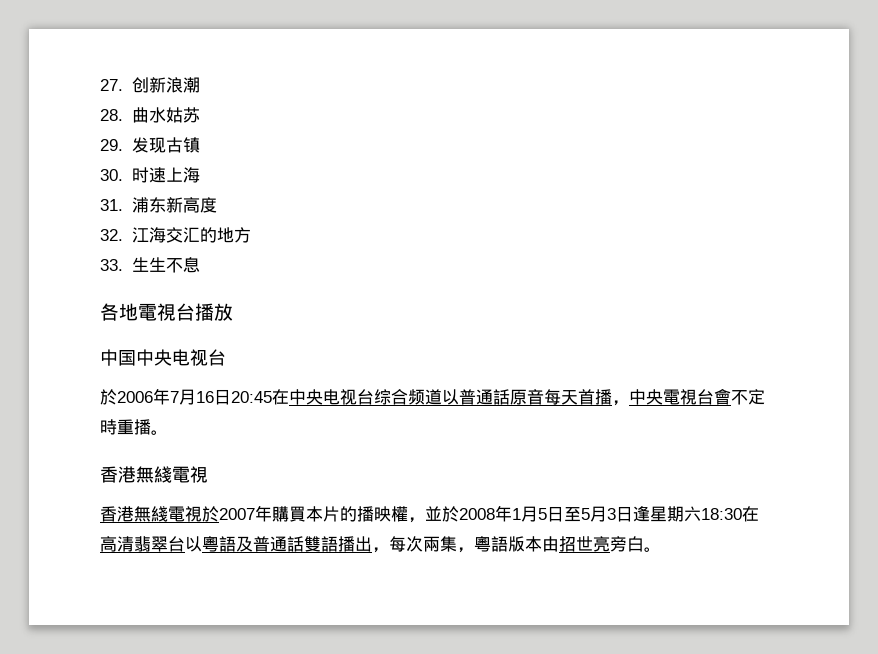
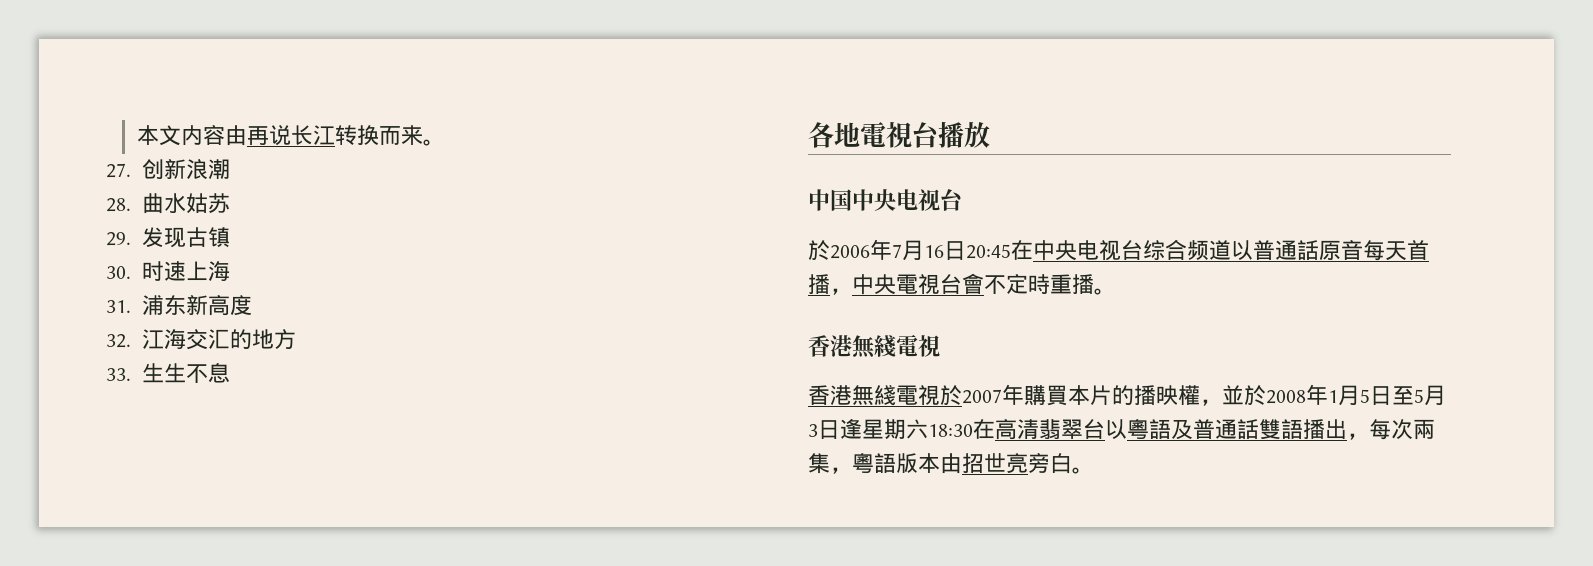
+ 本文内容由再说长江转换而来。

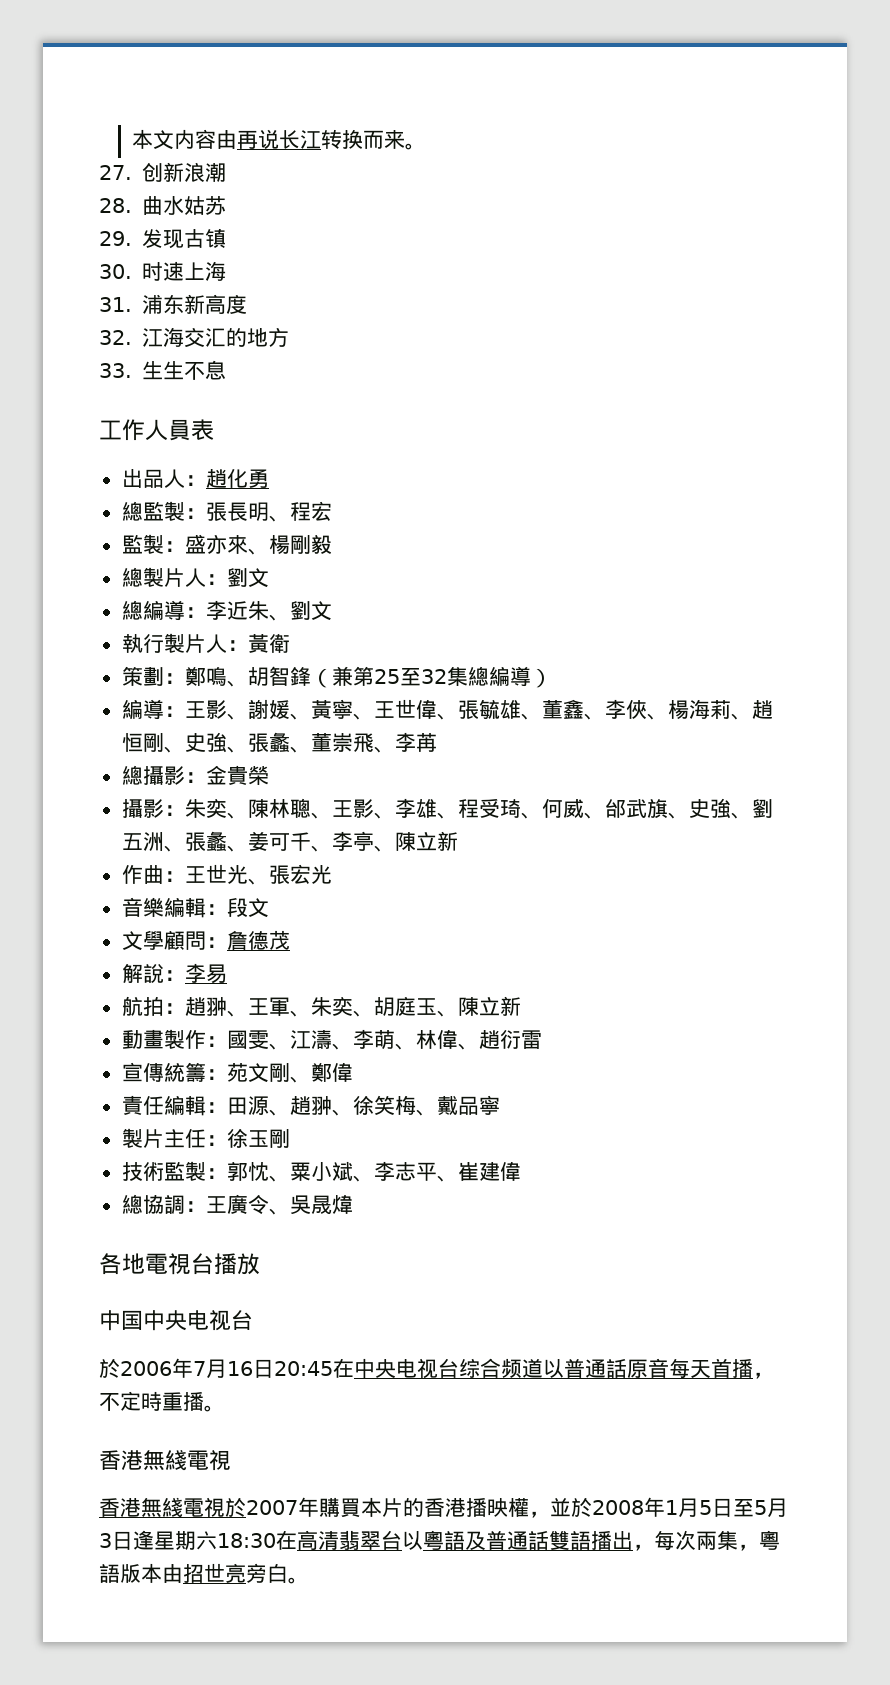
+ 工作人員表
+ 出品人：趙化勇
+ 總監製：張長明、程宏
+ 監製：盛亦來、楊剛毅
+ 總製片人：劉文
+ 總編導：李近朱、劉文
+ 執行製片人：黃衛
+ 策劃：鄭鳴、胡智鋒（兼第25至32集總編導）
+ 編導：王影、謝媛、黃寧、王世偉、張毓雄、董鑫、李俠、楊海莉、趙恒剛、史強、張蠡、董崇飛、李苒
+ 總攝影：金貴榮
+ 攝影：朱奕、陳林聰、王影、李雄、程受琦、何威、邰武旗、史強、劉五洲、張蠡、姜可千、李亭、陳立新
+ 作曲：王世光、張宏光
+ 音樂編輯：段文
+ 文學顧問：詹德茂
+ 解說：李易
+ 航拍：趙翀、王軍、朱奕、胡庭玉、陳立新
+ 動畫製作：國雯、江濤、李萌、林偉、趙衍雷
+ 宣傳統籌：苑文剛、鄭偉
+ 責任編輯：田源、趙翀、徐笑梅、戴品寧
+ 製片主任：徐玉剛
+ 技術監製：郭忱、粟小斌、李志平、崔建偉
+ 總協調：王廣令、吳晟煒
- 於2006年7月16日20:45在中央电视台综合频道以普通話原音每天首播，中央電視台會不定時重播。
+ 於2006年7月16日20:45在中央电视台综合频道以普通話原音每天首播，不定時重播。
- 香港無綫電視於2007年購買本片的播映權，並於2008年1月5日至5月3日逢星期六18:30在高清翡翠台以粵語及普通話雙語播出，每次兩集，粵語版本由招世亮旁白。
+ 香港無綫電視於2007年購買本片的香港播映權，並於2008年1月5日至5月3日逢星期六18:30在高清翡翠台以粵語及普通話雙語播出，每次兩集，粵語版本由招世亮旁白。

